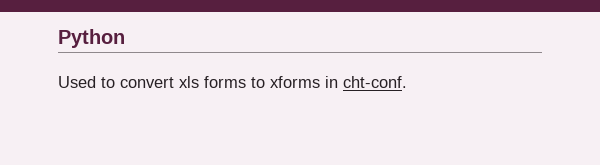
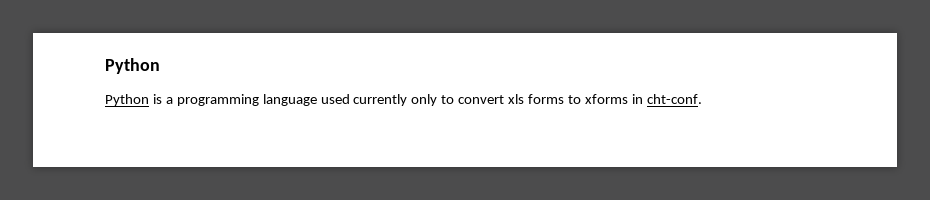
- Used to convert xls forms to xforms in cht-conf.
+ Python is a programming language used currently only to convert xls forms to xforms in cht-conf.

